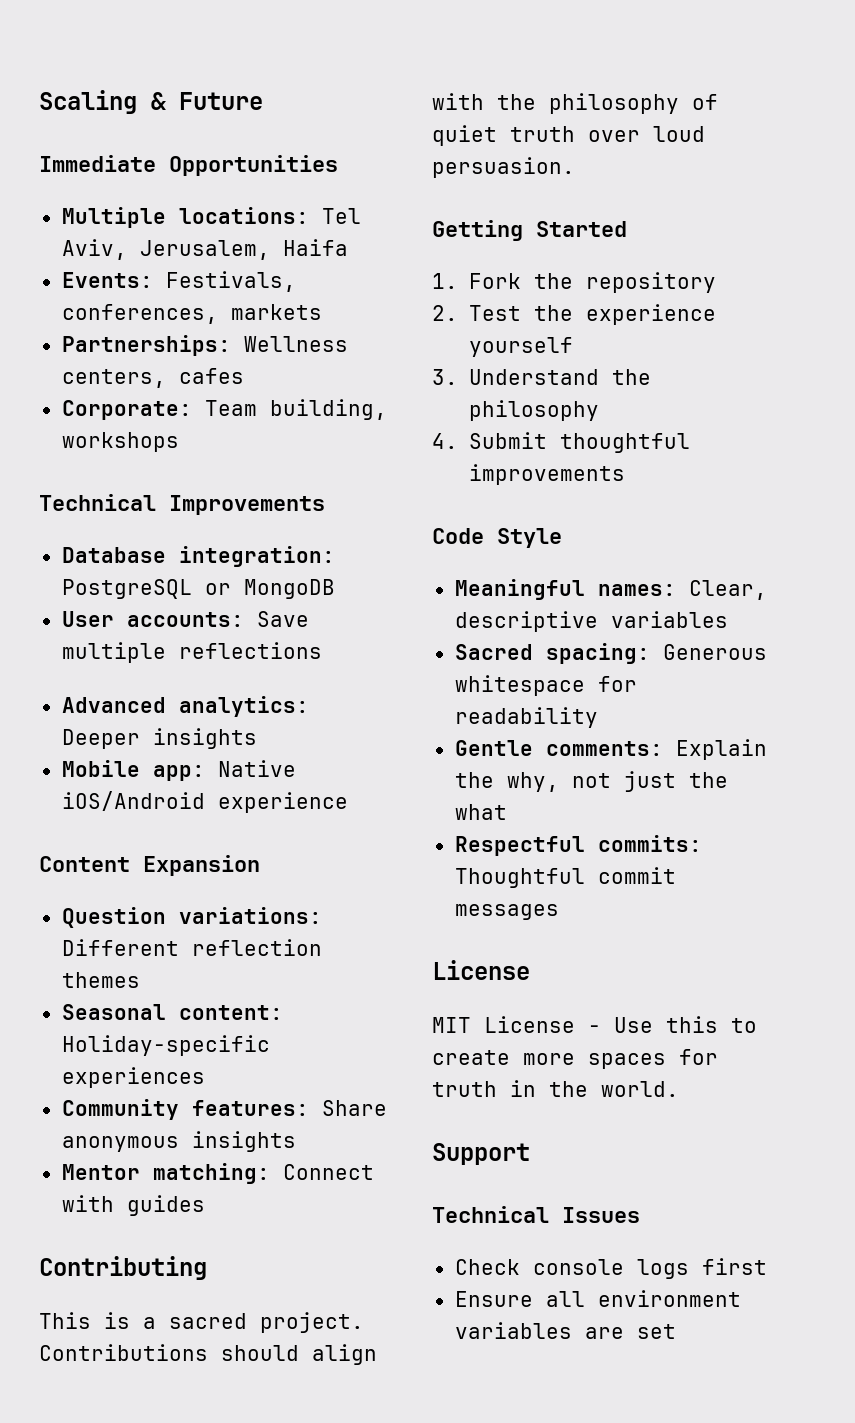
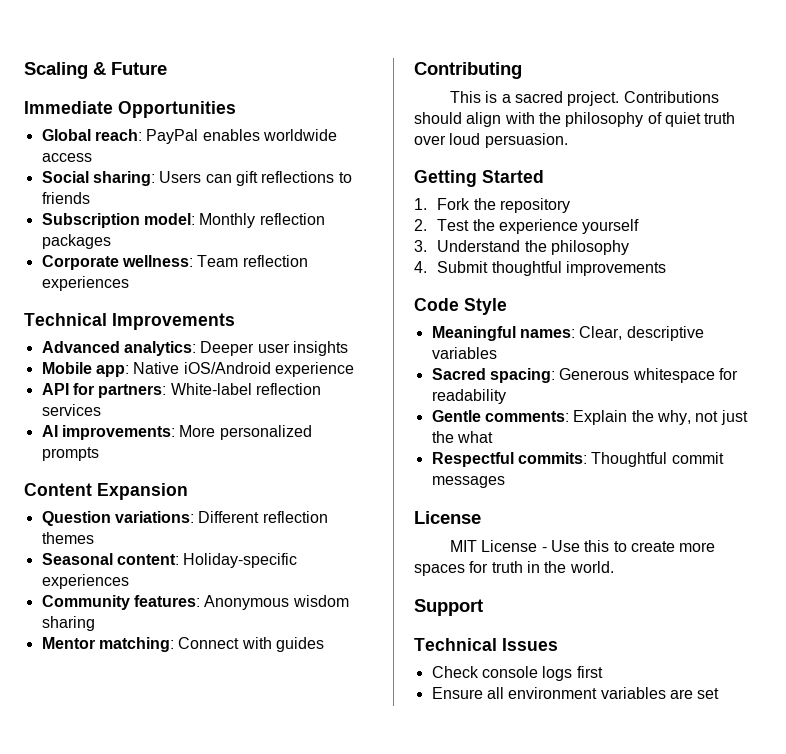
- Multiple locations: Tel Aviv, Jerusalem, Haifa
- Events: Festivals, conferences, markets
- Partnerships: Wellness centers, cafes
- Corporate: Team building, workshops
+ Global reach: PayPal enables worldwide access
+ Social sharing: Users can gift reflections to friends
+ Subscription model: Monthly reflection packages
+ Corporate wellness: Team reflection experiences
  Technical Improvements
- Database integration: PostgreSQL or MongoDB
- User accounts: Save multiple reflections
- Advanced analytics: Deeper insights
+ Advanced analytics: Deeper user insights
+ API for partners: White-label reflection services
+ AI improvements: More personalized prompts
- Community features: Share anonymous insights
+ Community features: Anonymous wisdom sharing

